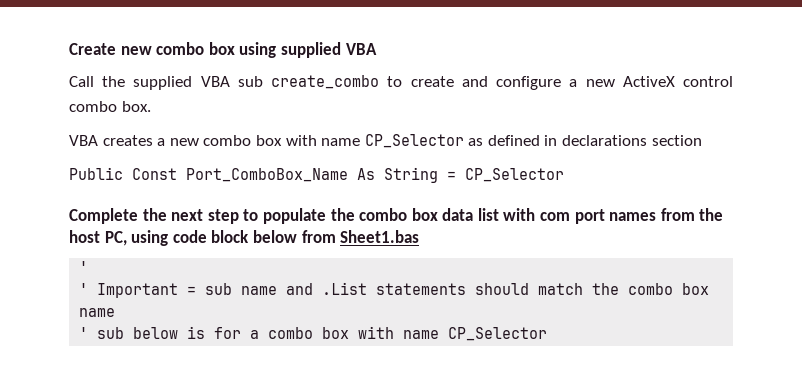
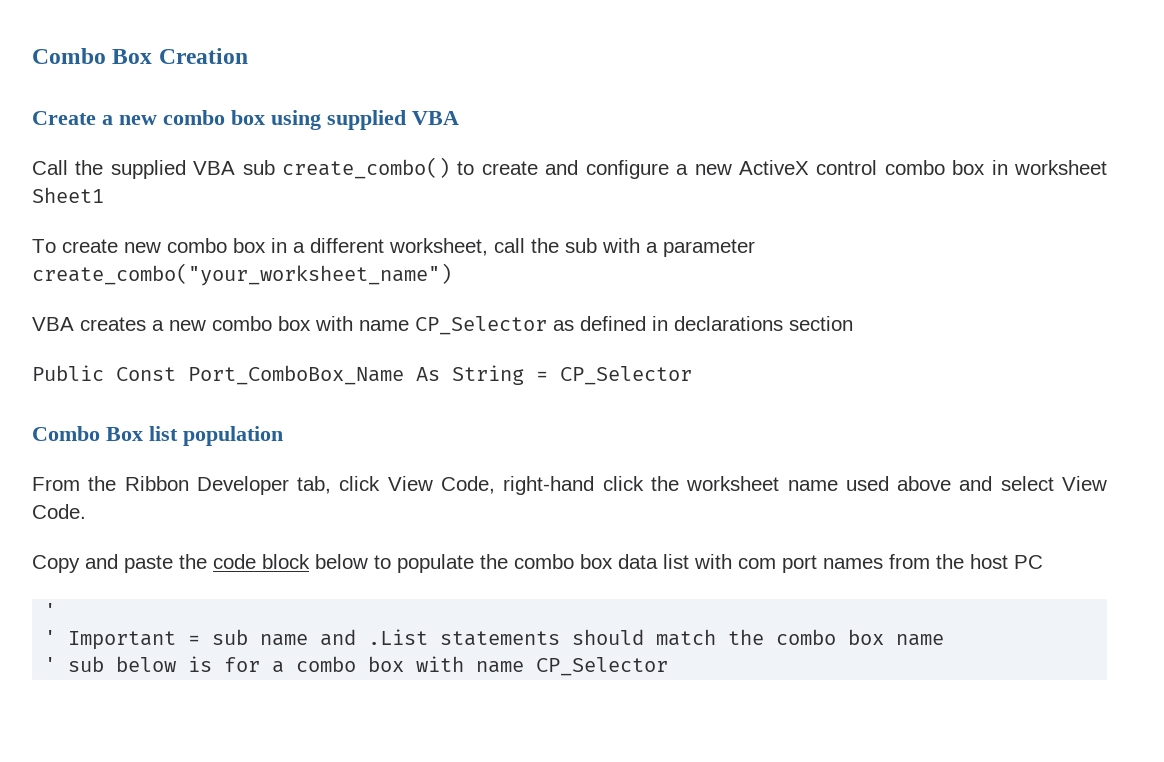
- Create new combo box using supplied VBA
+ Combo Box Creation
+ Create a new combo box using supplied VBA
- Call the supplied VBA sub create_combo to create and configure a new ActiveX control combo box.
+ Call the supplied VBA sub create_combo() to create and configure a new ActiveX control combo box in worksheet Sheet1
+ To create new combo box in a different worksheet, call the sub with a parameter create_combo("your_worksheet_name")
- Complete the next step to populate the combo box data list with com port names from the host PC, using code block below from Sheet1.bas
+ Combo Box list population
+ From the Ribbon Developer tab, click View Code, right-hand click the worksheet name used above and select View Code.
+ Copy and paste the code block below to populate the combo box data list with com port names from the host PC

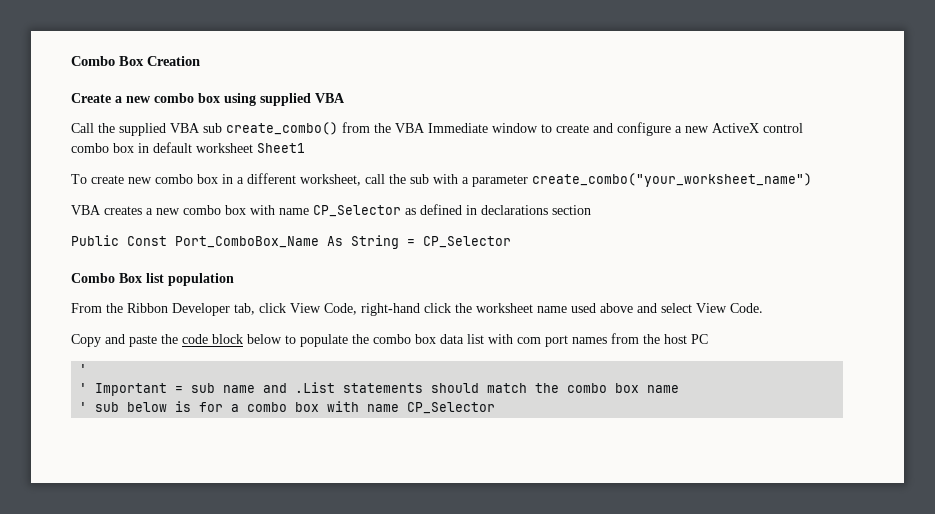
- Call the supplied VBA sub create_combo() to create and configure a new ActiveX control combo box in worksheet Sheet1
+ Call the supplied VBA sub create_combo() from the VBA Immediate window to create and configure a new ActiveX control combo box in default worksheet Sheet1

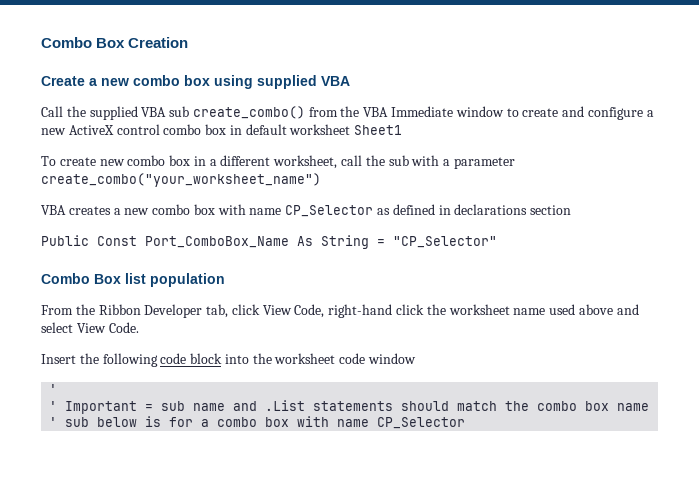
- Public Const Port_ComboBox_Name As String = CP_Selector
+ Public Const Port_ComboBox_Name As String = "CP_Selector"
- Copy and paste the code block below to populate the combo box data list with com port names from the host PC
+ Insert the following code block into the worksheet code window

